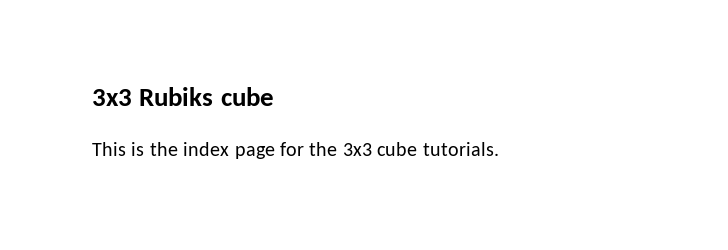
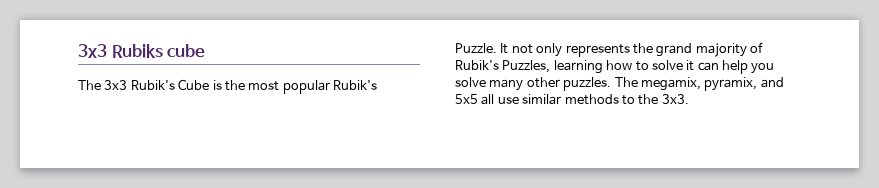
- This is the index page for the 3x3 cube tutorials.
+ The 3x3 Rubik's Cube is the most popular Rubik's Puzzle. It not only represents the grand majority of Rubik's Puzzles, learning how to solve it can help you solve many other puzzles. The megamix, pyramix, and 5x5 all use similar methods to the 3x3.

